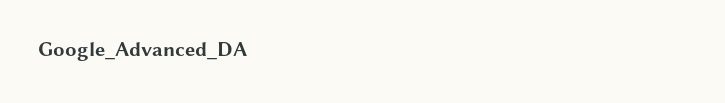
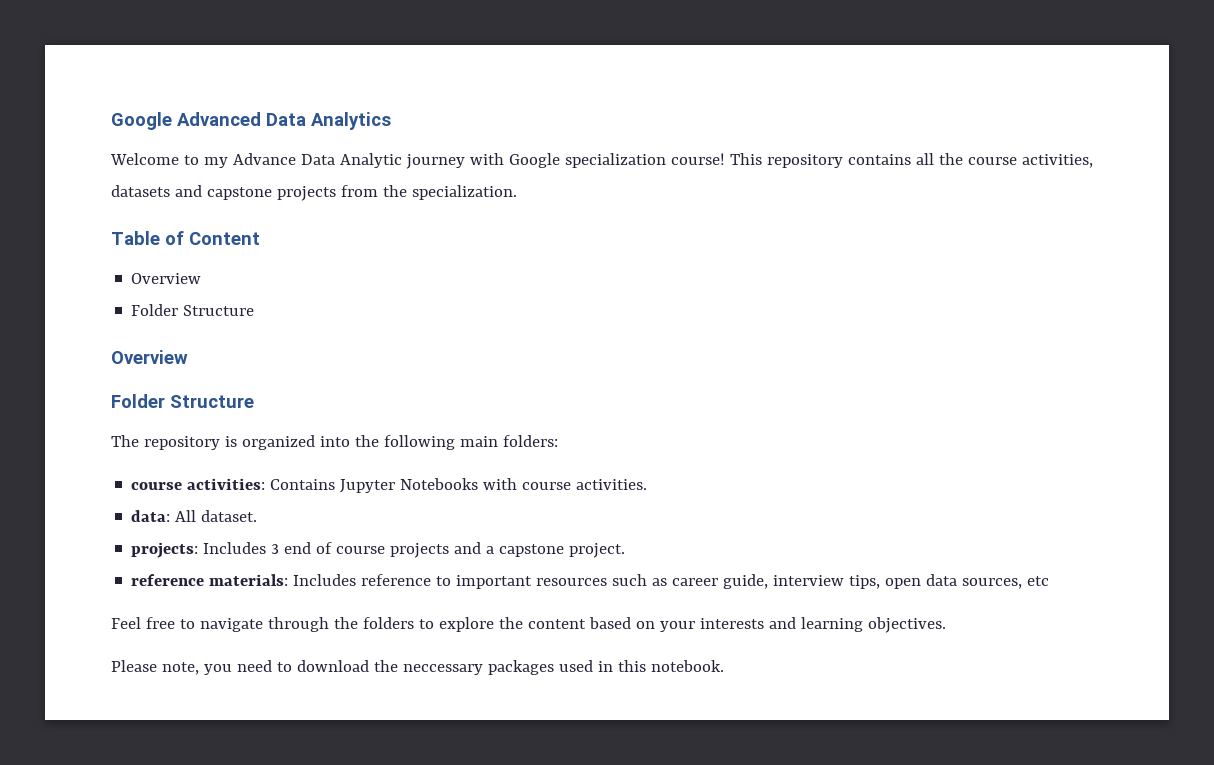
- Google_Advanced_DA
+ Google Advanced Data Analytics
+ Welcome to my Advance Data Analytic journey with Google specialization course! This repository contains all the course activities, datasets and capstone projects from the specialization.
+ Table of Content
+ Overview
+ Folder Structure
+ Overview
+ Folder Structure
+ The repository is organized into the following main folders:
+ course activities: Contains Jupyter Notebooks with course activities.
+ data: All dataset.
+ projects: Includes 3 end of course projects and a capstone project.
+ reference materials: Includes reference to important resources such as career guide, interview tips, open data sources, etc
+ Feel free to navigate through the folders to explore the content based on your interests and learning objectives.
+ Please note, you need to download the neccessary packages used in this notebook.

